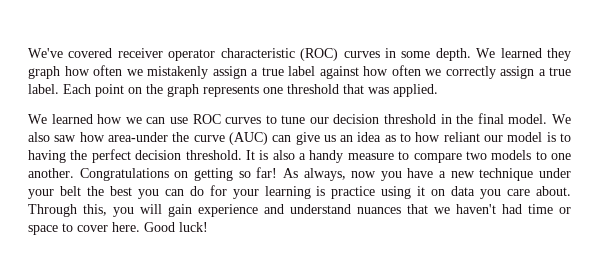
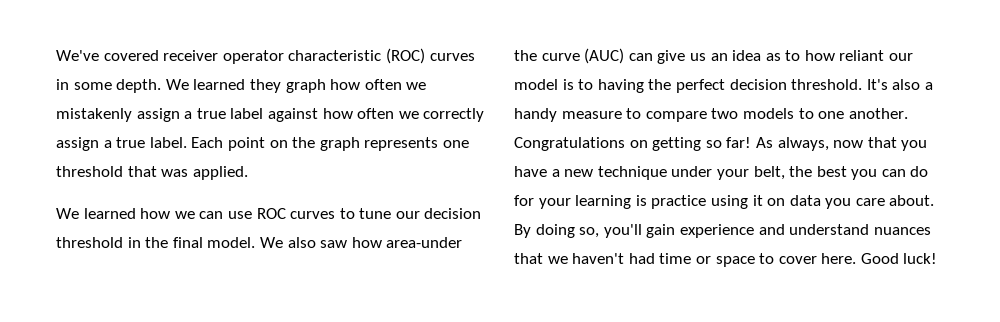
- It is also a handy measure to compare two models to one another.
+ It's also a handy measure to compare two models to one another.
- As always, now you have a new technique under your belt the best you can do for your learning is practice using it on data you care about.
+ As always, now that you have a new technique under your belt, the best you can do for your learning is practice using it on data you care about.
- Through this, you will gain experience and understand nuances that we haven't had time or space to cover here.
+ By doing so, you'll gain experience and understand nuances that we haven't had time or space to cover here.

